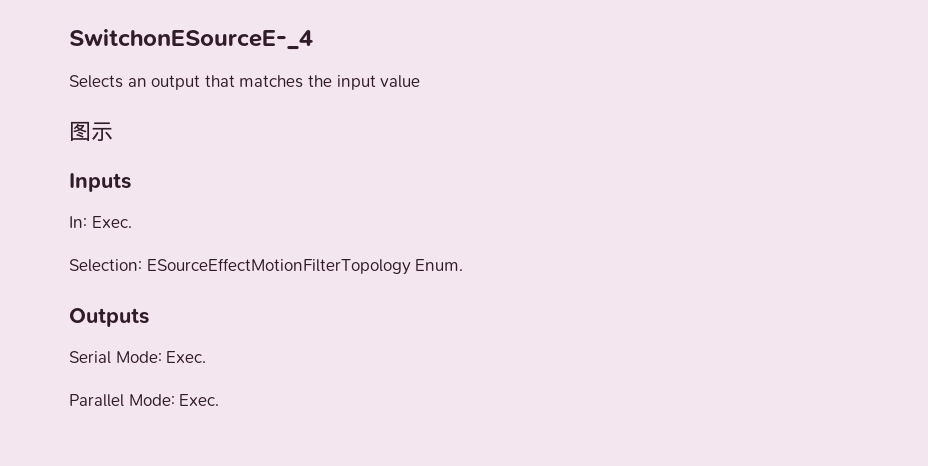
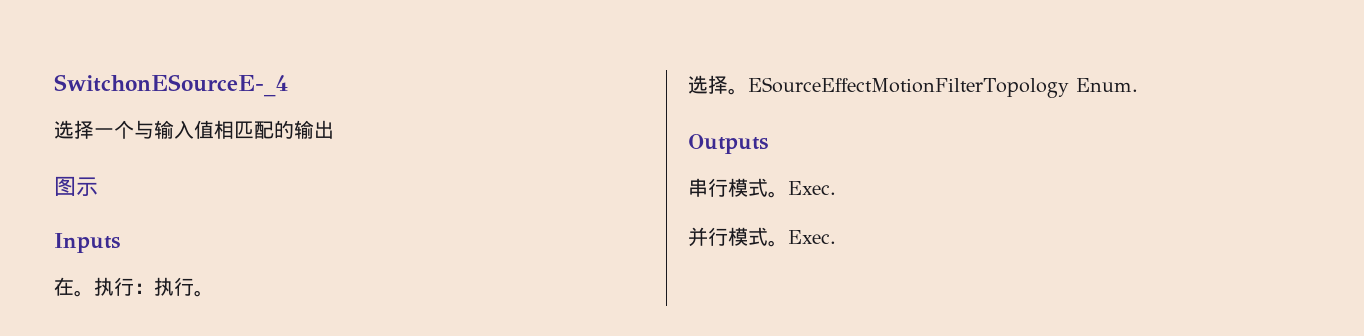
- Selects an output that matches the input value
+ 选择一个与输入值相匹配的输出
  图示
  Inputs
- In: Exec.
- Selection: ESourceEffectMotionFilterTopology Enum.
+ 在。执行：执行。
+ 选择。ESourceEffectMotionFilterTopology Enum.
- Serial Mode: Exec.
- Parallel Mode: Exec.
+ 串行模式。Exec.
+ 并行模式。Exec.

